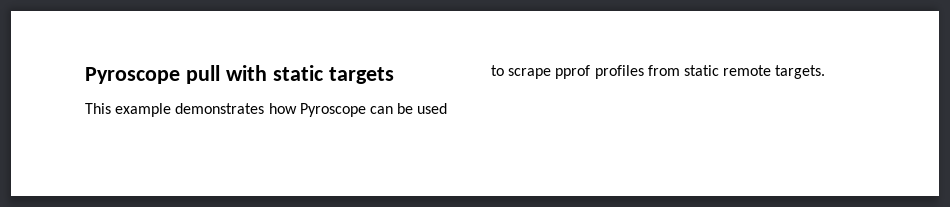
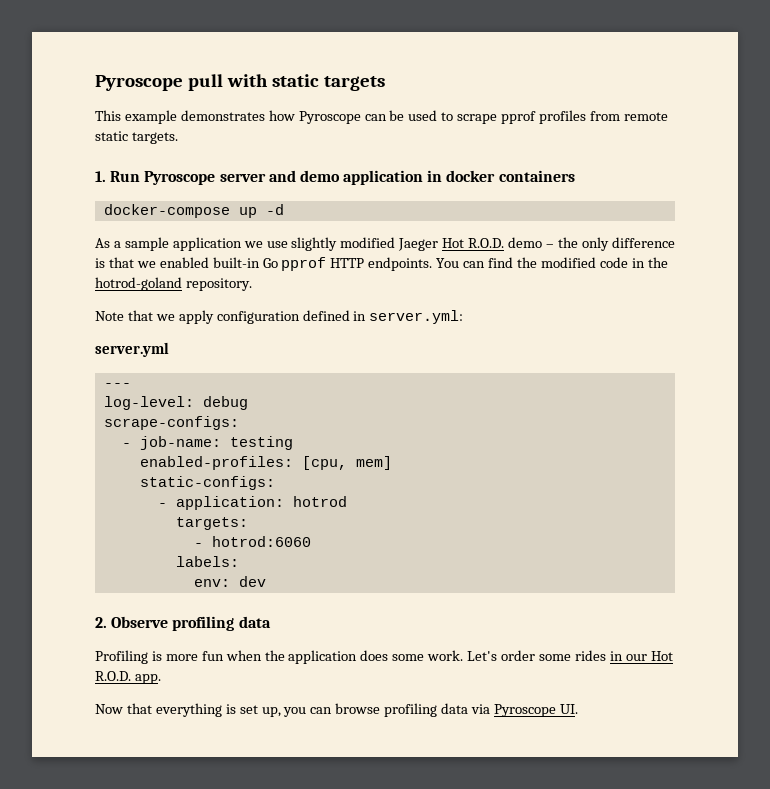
- This example demonstrates how Pyroscope can be used to scrape pprof profiles from static remote targets.
+ This example demonstrates how Pyroscope can be used to scrape pprof profiles from remote static targets.
+ 1. Run Pyroscope server and demo application in docker containers
+ docker-compose up -d
+ As a sample application we use slightly modified Jaeger Hot R.O.D. demo – the only difference is that we enabled built-in Go pprof HTTP endpoints. You can find the modified code in the hotrod-goland repository.
+ Note that we apply configuration defined in server.yml:
+ server.yml
+ ---
+ log-level: debug
+ scrape-configs:
+ - job-name: testing
+ enabled-profiles: [cpu, mem]
+ static-configs:
+ - application: hotrod
+ targets:
+ - hotrod:6060
+ labels:
+ env: dev
+ 2. Observe profiling data
+ Profiling is more fun when the application does some work. Let's order some rides in our Hot R.O.D. app.
+ Now that everything is set up, you can browse profiling data via Pyroscope UI.

